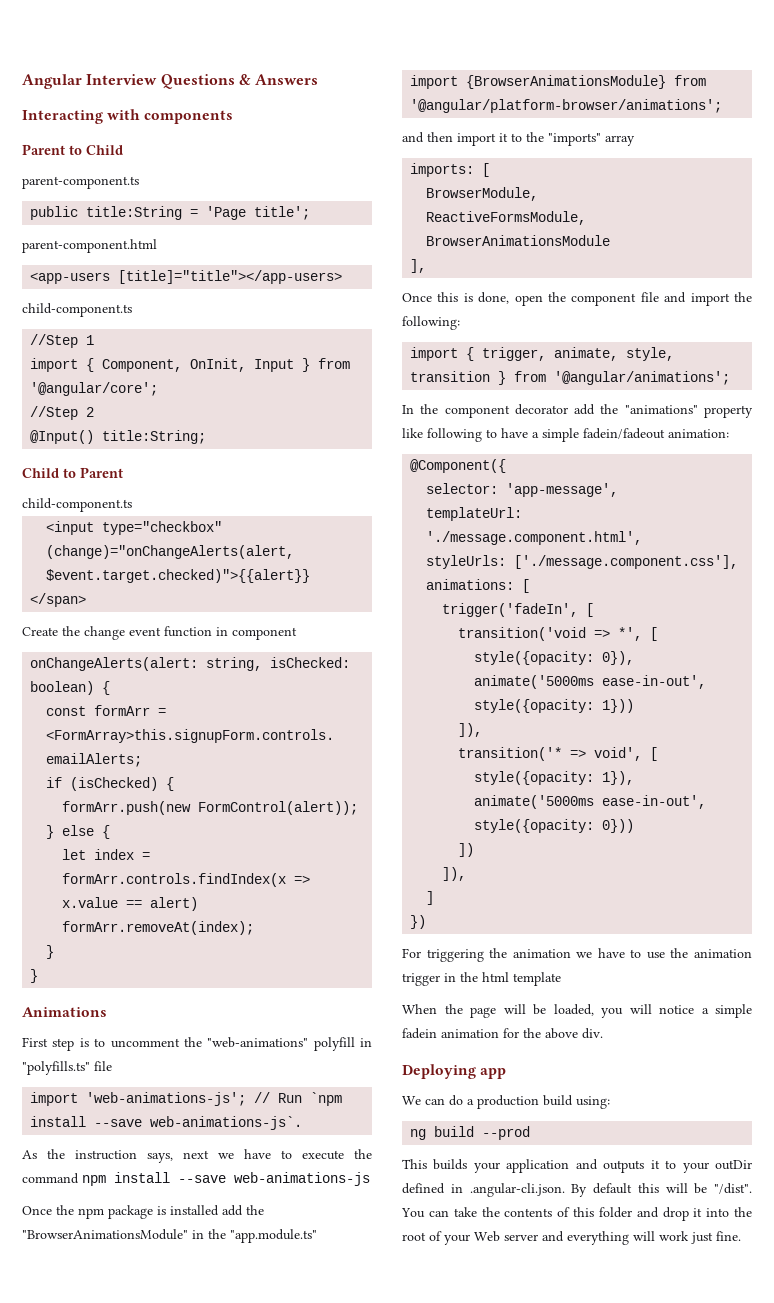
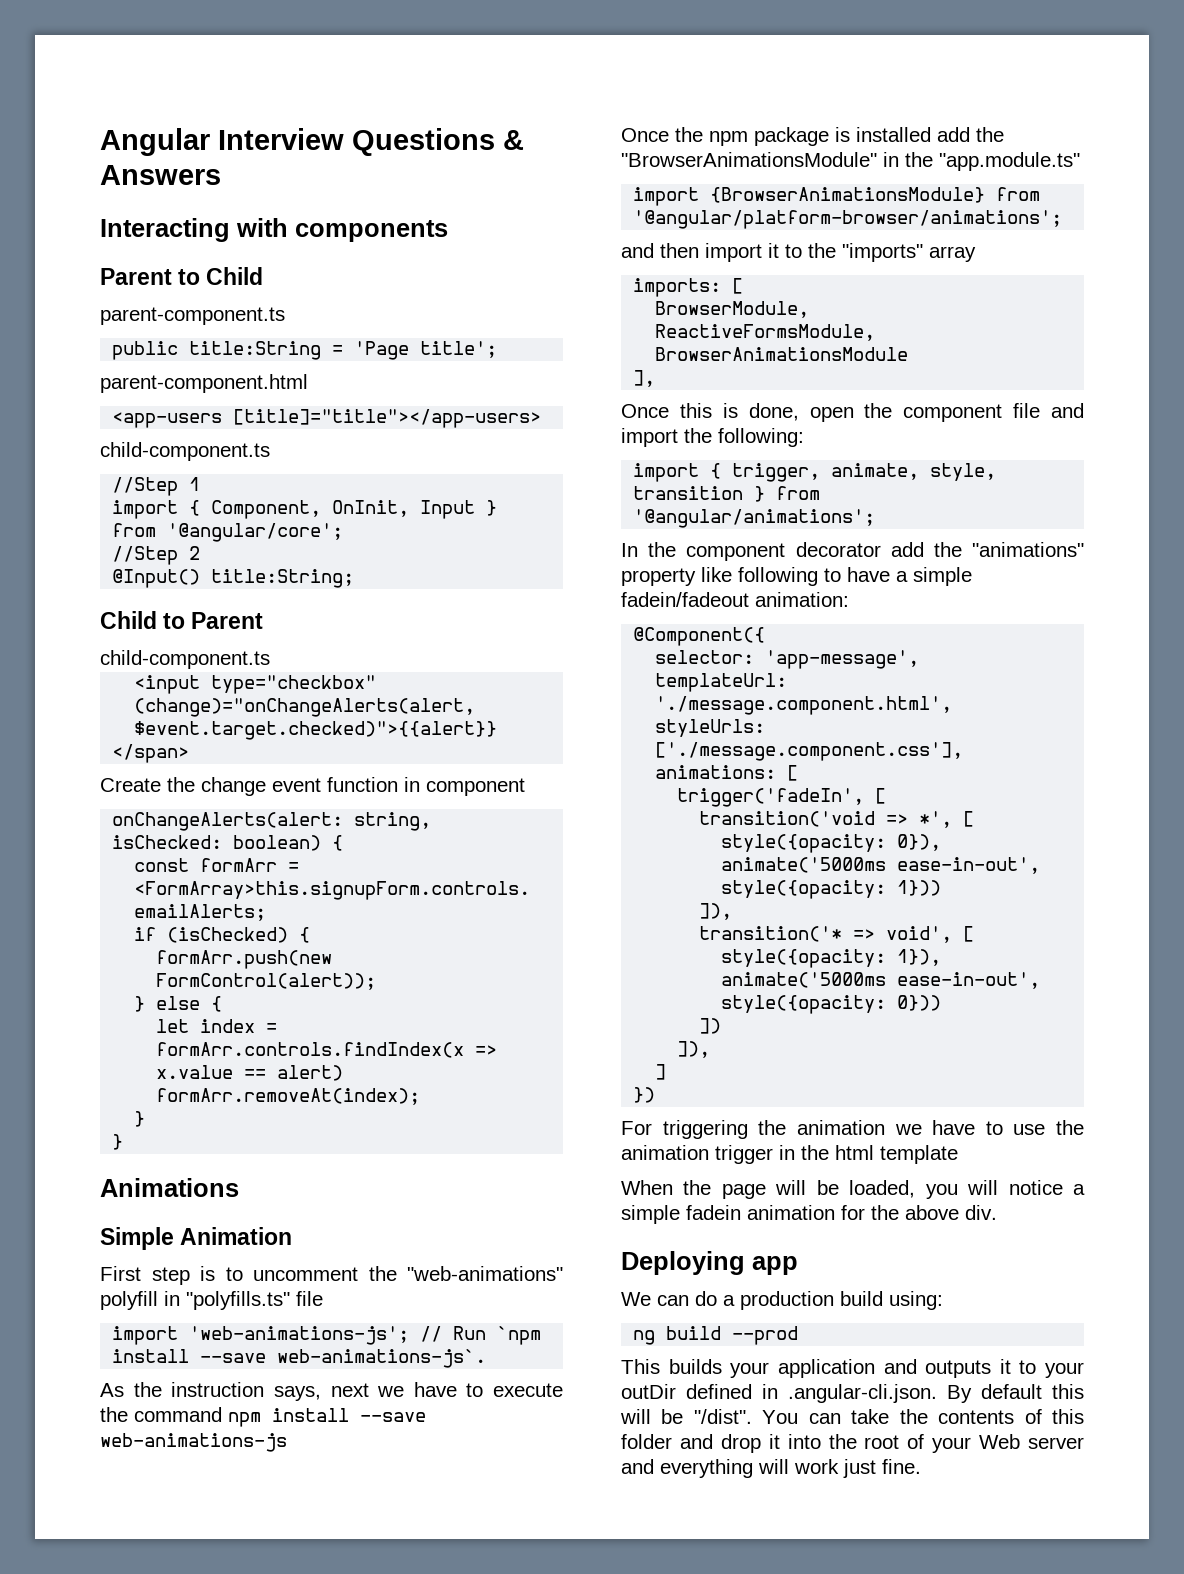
+ Simple Animation

